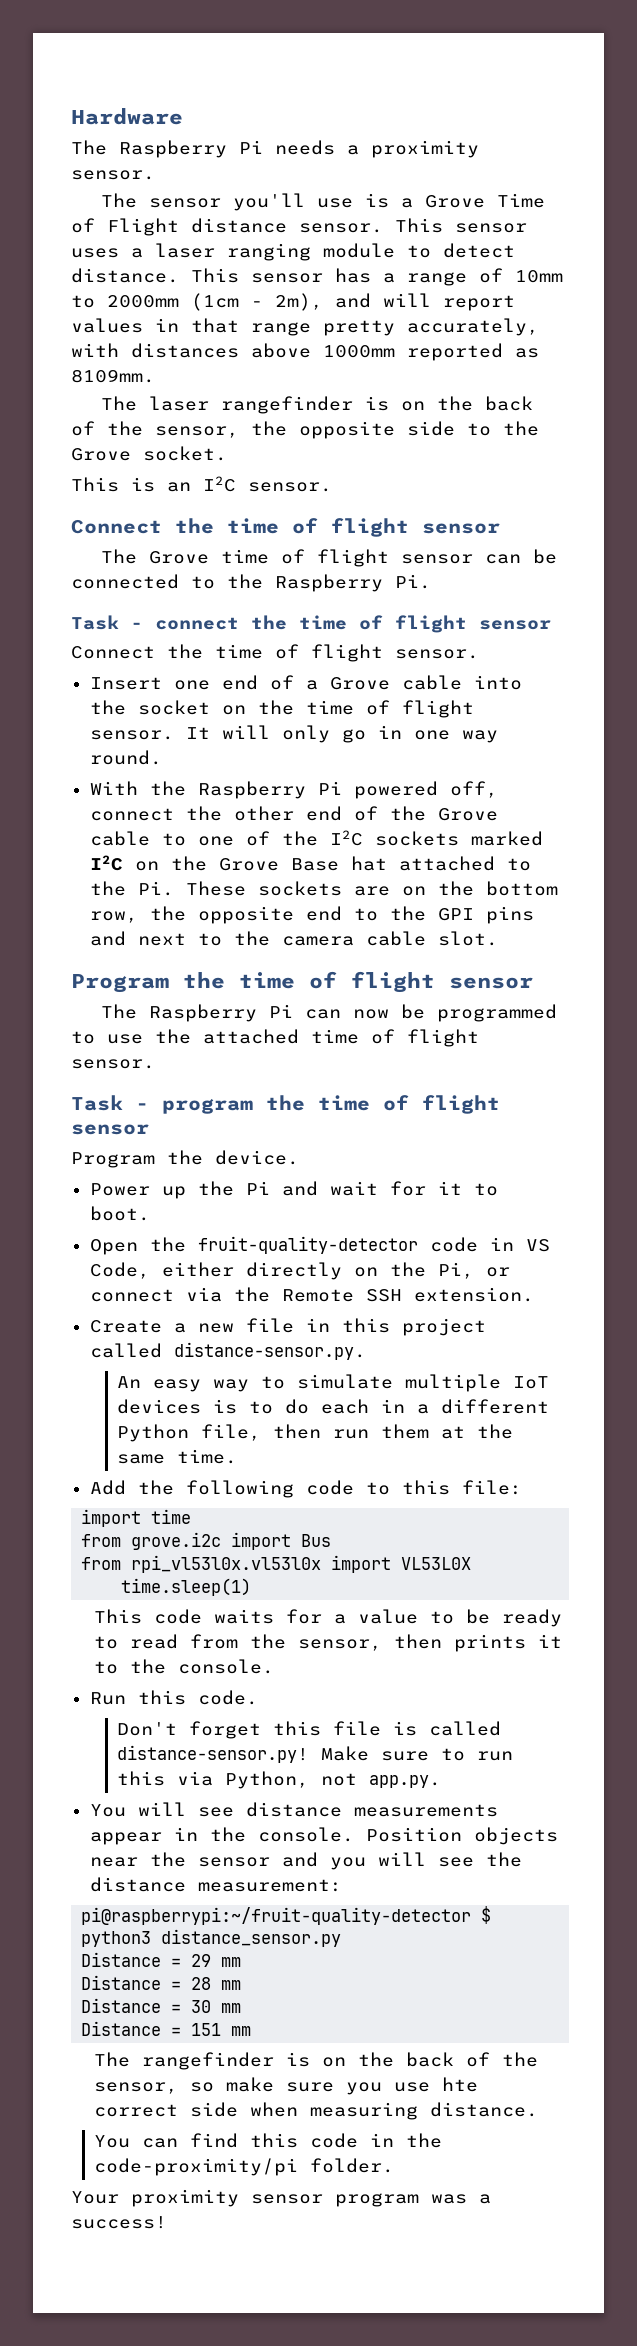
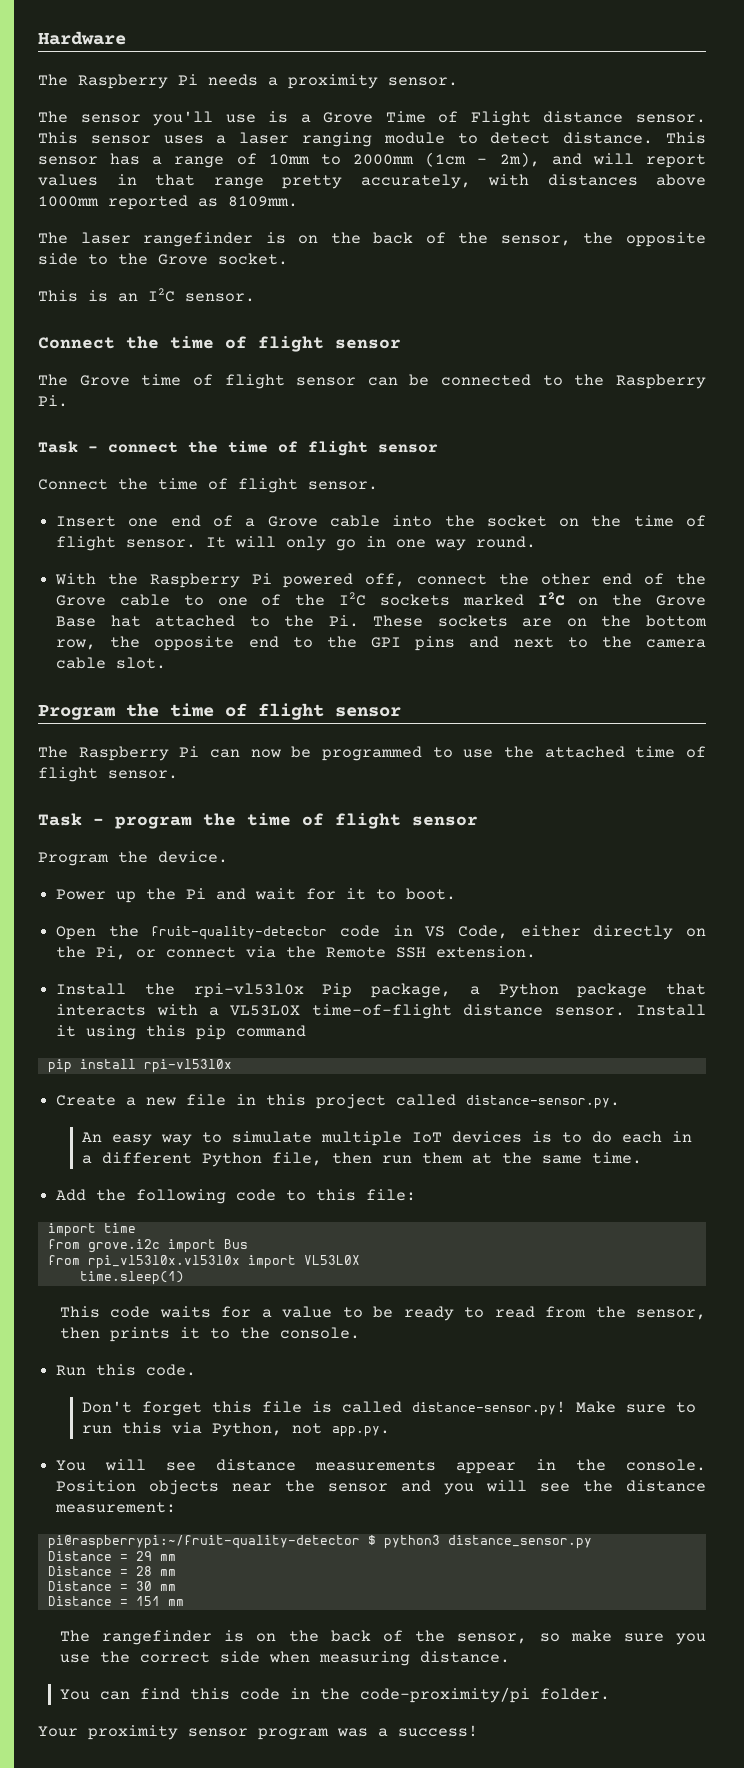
+ Install the rpi-vl53l0x Pip package, a Python package that interacts with a VL53L0X time-of-flight distance sensor. Install it using this pip command
+ pip install rpi-vl53l0x
- The rangefinder is on the back of the sensor, so make sure you use hte correct side when measuring distance.
+ The rangefinder is on the back of the sensor, so make sure you use the correct side when measuring distance.

